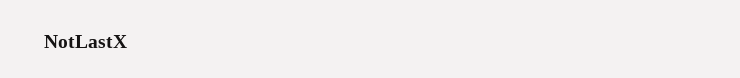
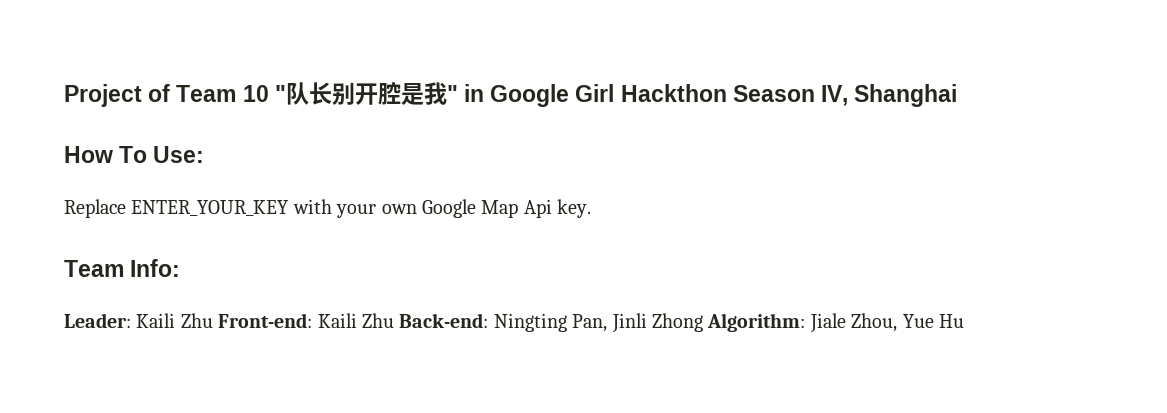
- NotLastX
+ Project of Team 10 "队长别开腔是我" in Google Girl Hackthon Season IV, Shanghai
+ How To Use:
+ Replace ENTER_YOUR_KEY with your own Google Map Api key.
+ Team Info:
+ Leader: Kaili Zhu Front-end: Kaili Zhu Back-end: Ningting Pan, Jinli Zhong Algorithm: Jiale Zhou, Yue Hu

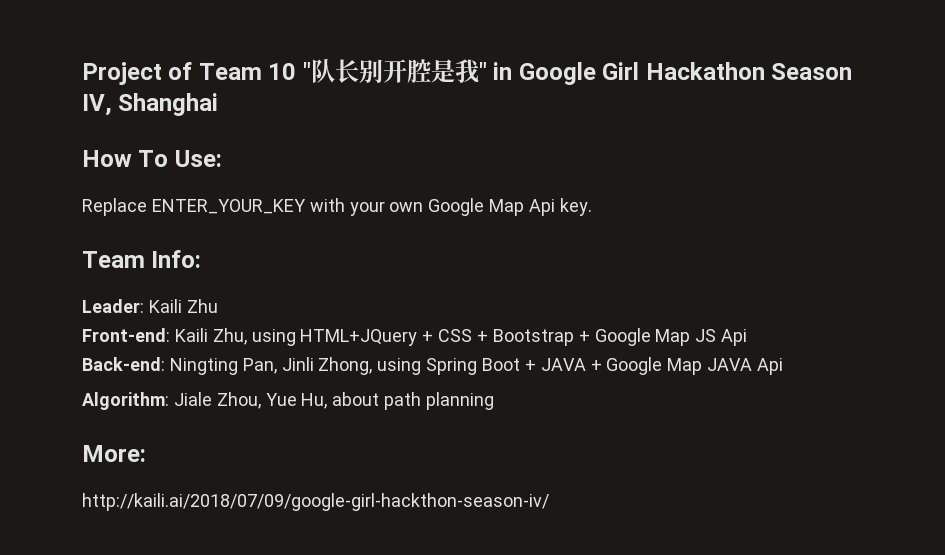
- Project of Team 10 "队长别开腔是我" in Google Girl Hackthon Season IV, Shanghai
+ Project of Team 10 "队长别开腔是我" in Google Girl Hackathon Season IV, Shanghai
- Leader: Kaili Zhu Front-end: Kaili Zhu Back-end: Ningting Pan, Jinli Zhong Algorithm: Jiale Zhou, Yue Hu
+ Leader: Kaili Zhu
+ Front-end: Kaili Zhu, using HTML+JQuery + CSS + Bootstrap + Google Map JS Api
+ Back-end: Ningting Pan, Jinli Zhong, using Spring Boot + JAVA + Google Map JAVA Api
+ Algorithm: Jiale Zhou, Yue Hu, about path planning
+ More:
+ http://kaili.ai/2018/07/09/google-girl-hackthon-season-iv/

